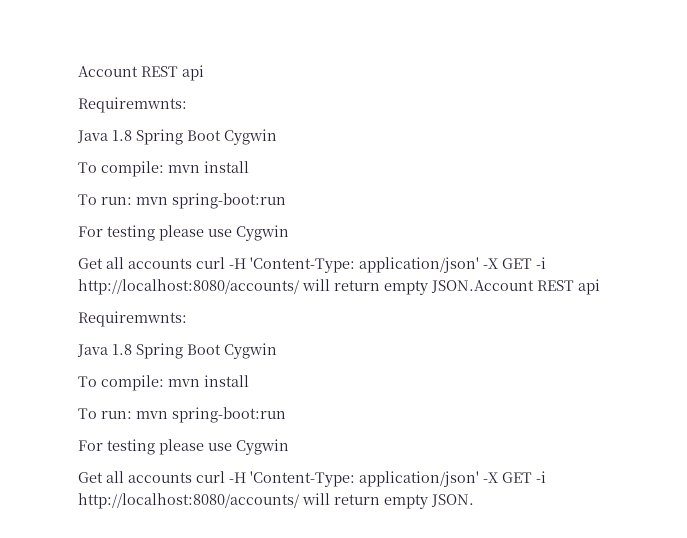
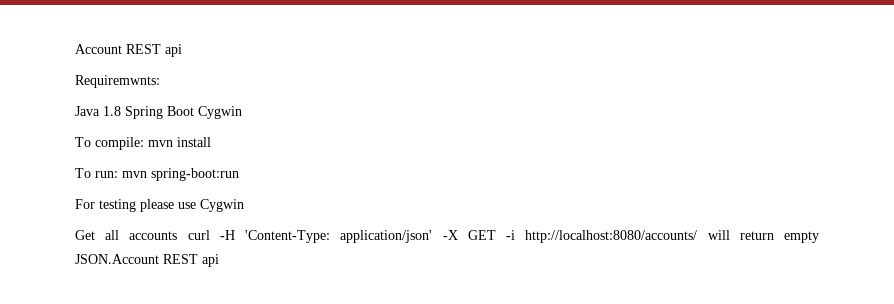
  Get all accounts curl -H 'Content-Type: application/json' -X GET -i http://localhost:8080/accounts/ will return empty JSON.Account REST api
- Requiremwnts:
- Java 1.8 Spring Boot Cygwin
- To compile: mvn install
- To run: mvn spring-boot:run
- For testing please use Cygwin
- Get all accounts curl -H 'Content-Type: application/json' -X GET -i http://localhost:8080/accounts/ will return empty JSON.

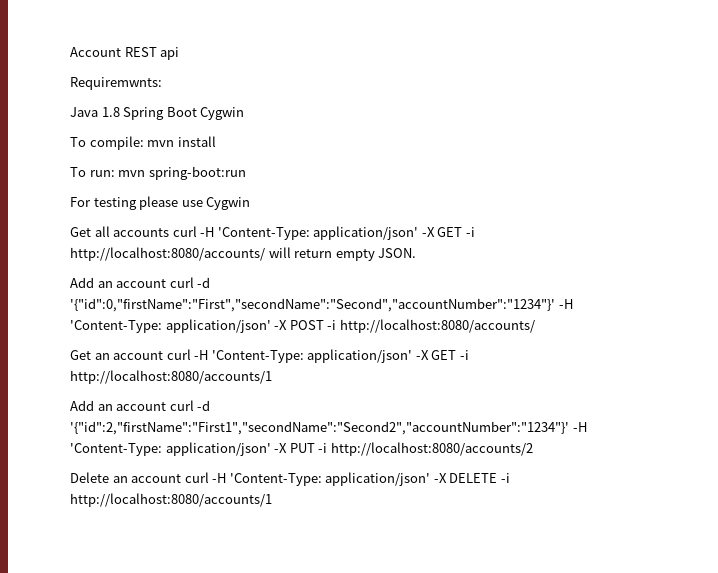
- Get all accounts curl -H 'Content-Type: application/json' -X GET -i http://localhost:8080/accounts/ will return empty JSON.Account REST api
+ Get all accounts curl -H 'Content-Type: application/json' -X GET -i http://localhost:8080/accounts/ will return empty JSON.
+ Add an account curl -d '{"id":0,"firstName":"First","secondName":"Second","accountNumber":"1234"}' -H 'Content-Type: application/json' -X POST -i http://localhost:8080/accounts/
+ Get an account curl -H 'Content-Type: application/json' -X GET -i http://localhost:8080/accounts/1
+ Add an account curl -d '{"id":2,"firstName":"First1","secondName":"Second2","accountNumber":"1234"}' -H 'Content-Type: application/json' -X PUT -i http://localhost:8080/accounts/2
+ Delete an account curl -H 'Content-Type: application/json' -X DELETE -i http://localhost:8080/accounts/1

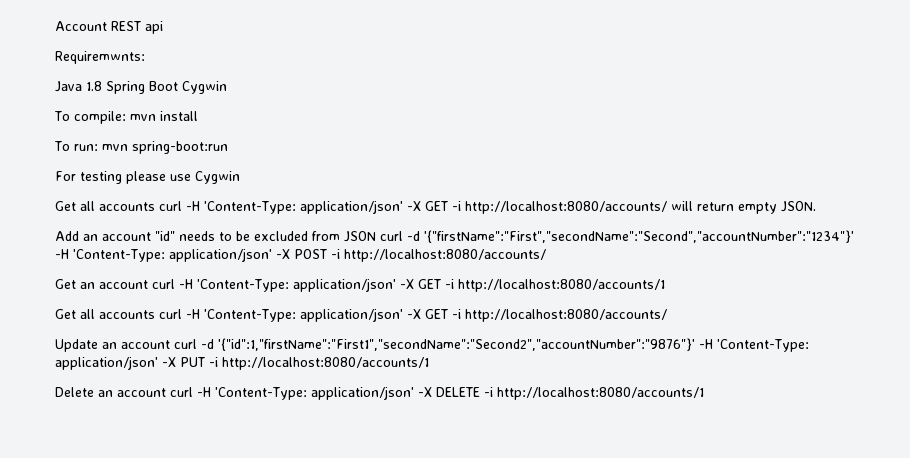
- Add an account curl -d '{"id":0,"firstName":"First","secondName":"Second","accountNumber":"1234"}' -H 'Content-Type: application/json' -X POST -i http://localhost:8080/accounts/
+ Add an account "id" needs to be excluded from JSON curl -d '{"firstName":"First","secondName":"Second","accountNumber":"1234"}' -H 'Content-Type: application/json' -X POST -i http://localhost:8080/accounts/
  Get an account curl -H 'Content-Type: application/json' -X GET -i http://localhost:8080/accounts/1
- Add an account curl -d '{"id":2,"firstName":"First1","secondName":"Second2","accountNumber":"1234"}' -H 'Content-Type: application/json' -X PUT -i http://localhost:8080/accounts/2
+ Get all accounts curl -H 'Content-Type: application/json' -X GET -i http://localhost:8080/accounts/
+ Update an account curl -d '{"id":1,"firstName":"First1","secondName":"Second2","accountNumber":"9876"}' -H 'Content-Type: application/json' -X PUT -i http://localhost:8080/accounts/1

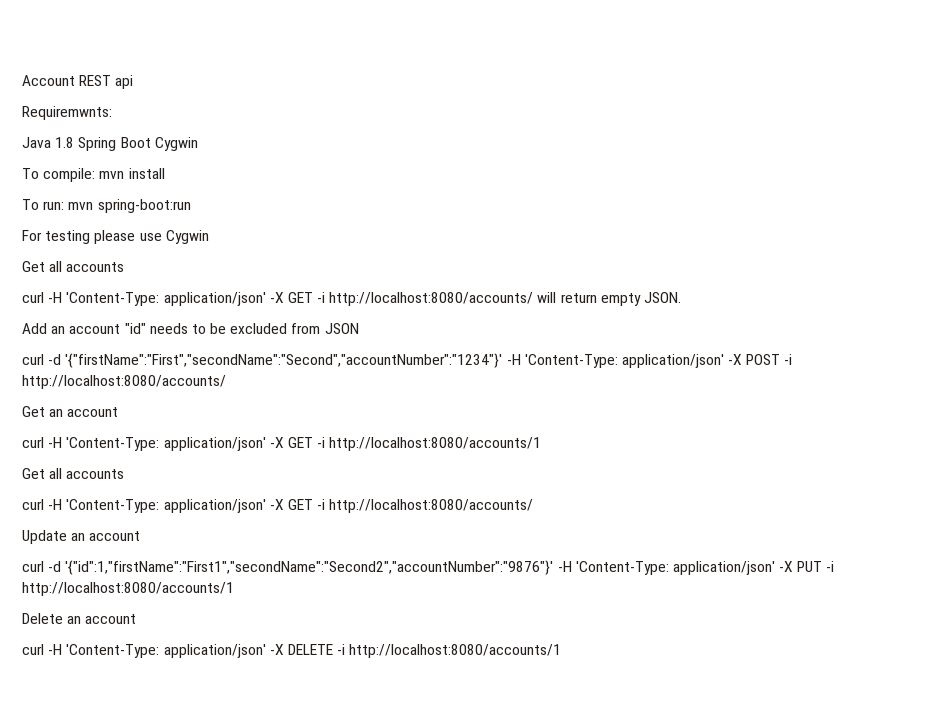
  For testing please use Cygwin
- Get all accounts curl -H 'Content-Type: application/json' -X GET -i http://localhost:8080/accounts/ will return empty JSON.
+ Get all accounts
+ curl -H 'Content-Type: application/json' -X GET -i http://localhost:8080/accounts/ will return empty JSON.
- Add an account "id" needs to be excluded from JSON curl -d '{"firstName":"First","secondName":"Second","accountNumber":"1234"}' -H 'Content-Type: application/json' -X POST -i http://localhost:8080/accounts/
+ Add an account "id" needs to be excluded from JSON
+ curl -d '{"firstName":"First","secondName":"Second","accountNumber":"1234"}' -H 'Content-Type: application/json' -X POST -i http://localhost:8080/accounts/
- Get an account curl -H 'Content-Type: application/json' -X GET -i http://localhost:8080/accounts/1
- Get all accounts curl -H 'Content-Type: application/json' -X GET -i http://localhost:8080/accounts/
+ Get an account
+ curl -H 'Content-Type: application/json' -X GET -i http://localhost:8080/accounts/1
+ Get all accounts
+ curl -H 'Content-Type: application/json' -X GET -i http://localhost:8080/accounts/
- Update an account curl -d '{"id":1,"firstName":"First1","secondName":"Second2","accountNumber":"9876"}' -H 'Content-Type: application/json' -X PUT -i http://localhost:8080/accounts/1
+ Update an account
+ curl -d '{"id":1,"firstName":"First1","secondName":"Second2","accountNumber":"9876"}' -H 'Content-Type: application/json' -X PUT -i http://localhost:8080/accounts/1
- Delete an account curl -H 'Content-Type: application/json' -X DELETE -i http://localhost:8080/accounts/1
+ Delete an account
+ curl -H 'Content-Type: application/json' -X DELETE -i http://localhost:8080/accounts/1

